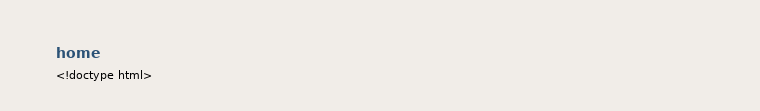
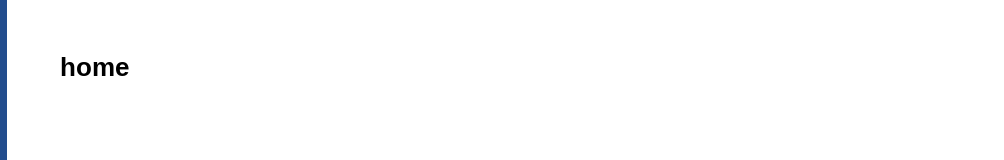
- <!doctype html>

